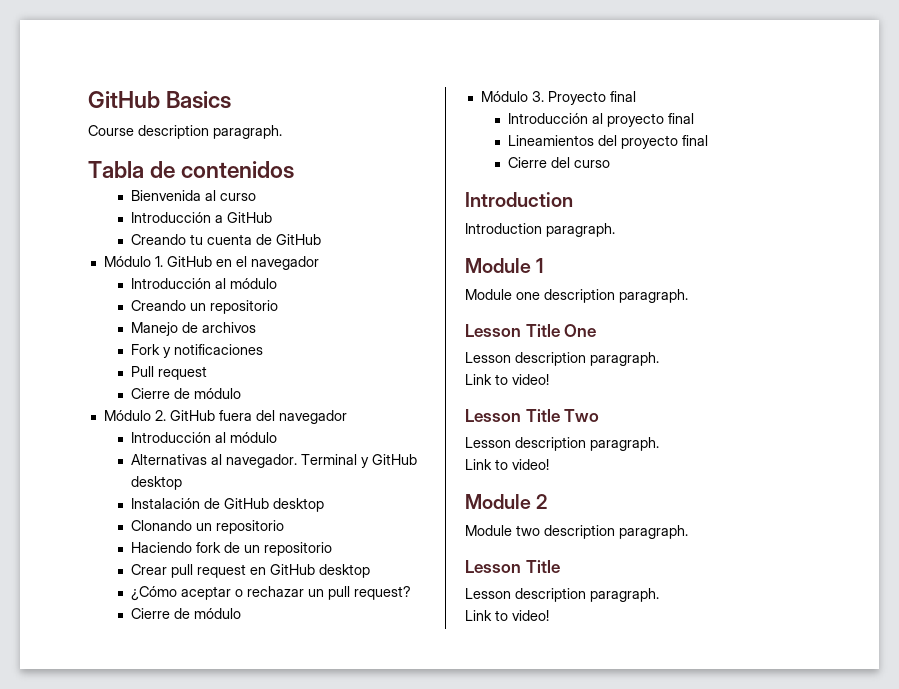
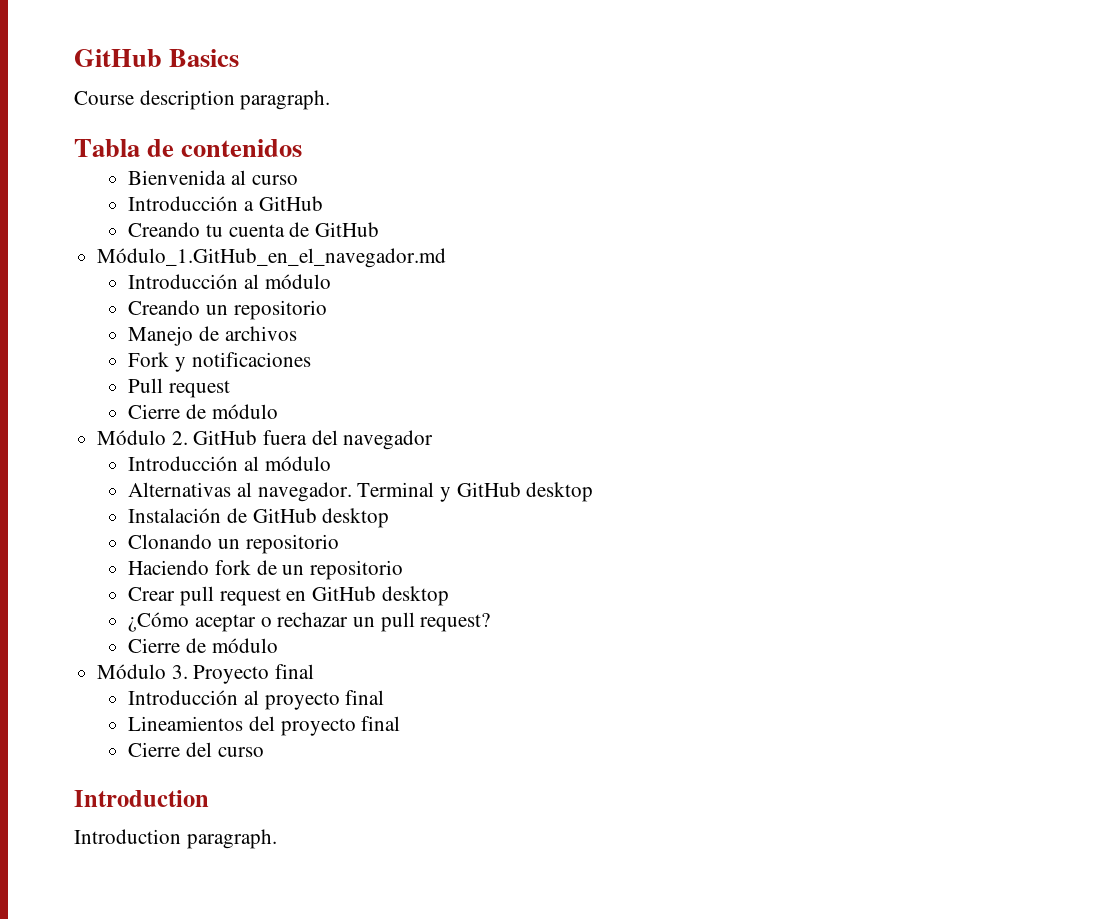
- Módulo 1. GitHub en el navegador
+ Módulo_1.GitHub_en_el_navegador.md
- Module 1
- Module one description paragraph.
- Lesson Title One
- Lesson description paragraph.
- Link to video!
- Lesson Title Two
- Lesson description paragraph.
- Link to video!
- Module 2
- Module two description paragraph.
- Lesson Title
- Lesson description paragraph.
- Link to video!

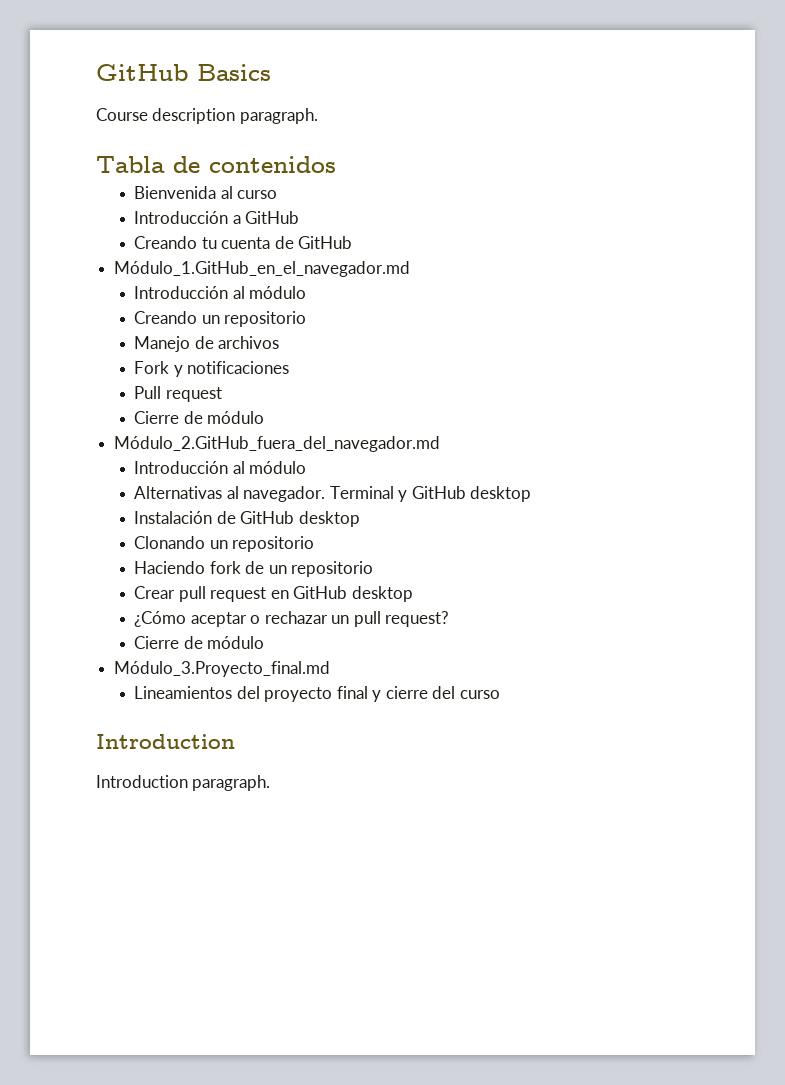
- Módulo 2. GitHub fuera del navegador
+ Módulo_2.GitHub_fuera_del_navegador.md
- Módulo 3. Proyecto final
- Introducción al proyecto final
+ Módulo_3.Proyecto_final.md
- Lineamientos del proyecto final
- Cierre del curso
+ Lineamientos del proyecto final y cierre del curso

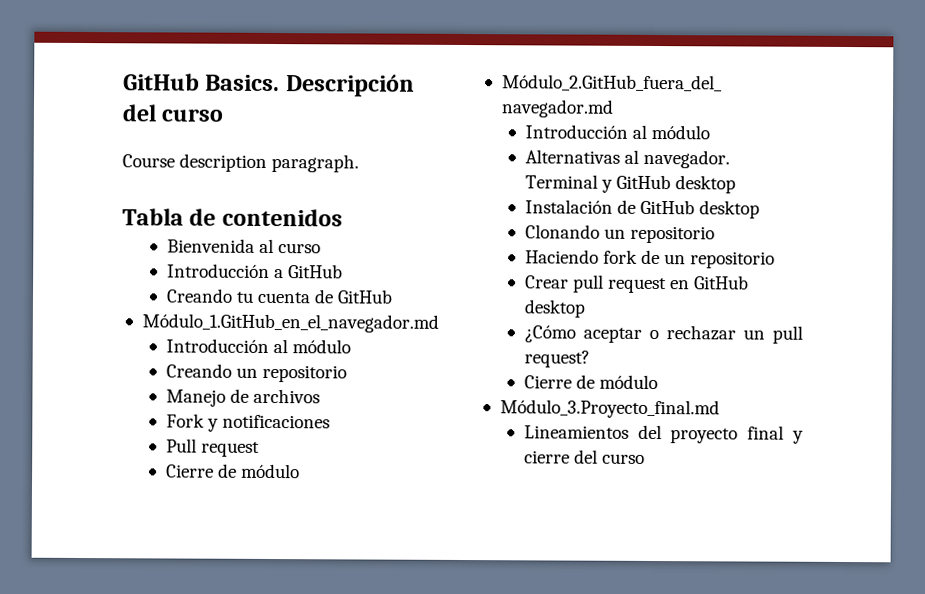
- GitHub Basics
+ GitHub Basics. Descripción del curso
  Lineamientos del proyecto final y cierre del curso
- Introduction
- Introduction paragraph.

